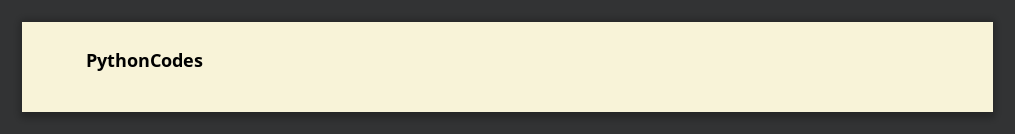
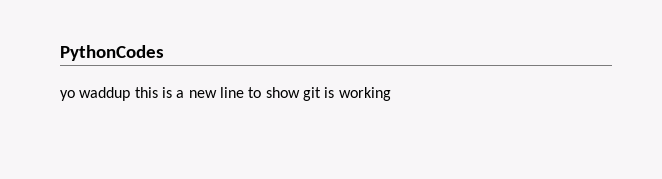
+ yo waddup this is a new line to show git is working

